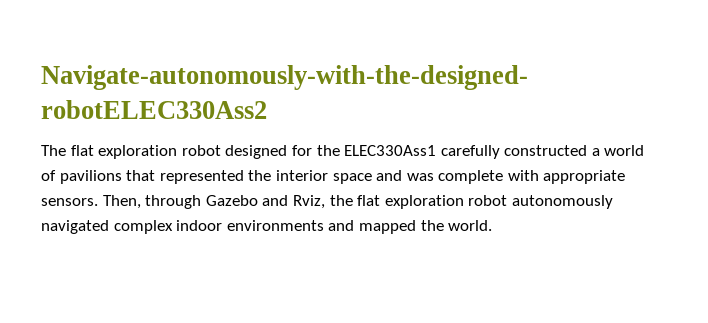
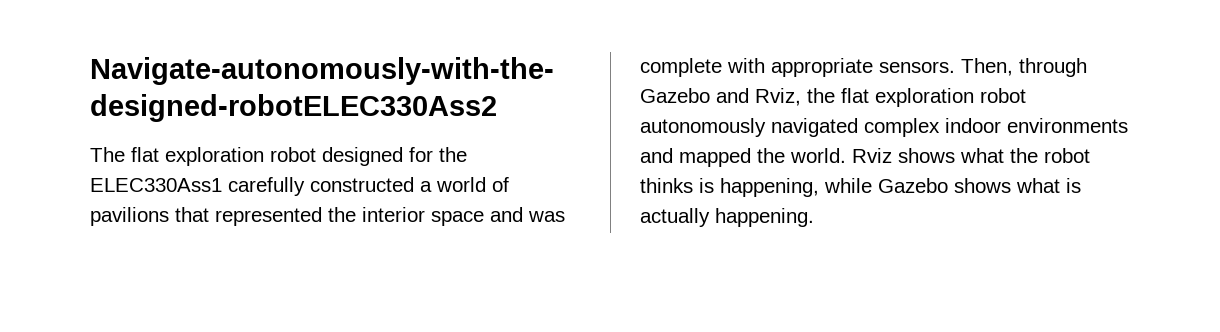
+ Rviz shows what the robot thinks is happening, while Gazebo shows what is actually happening.

